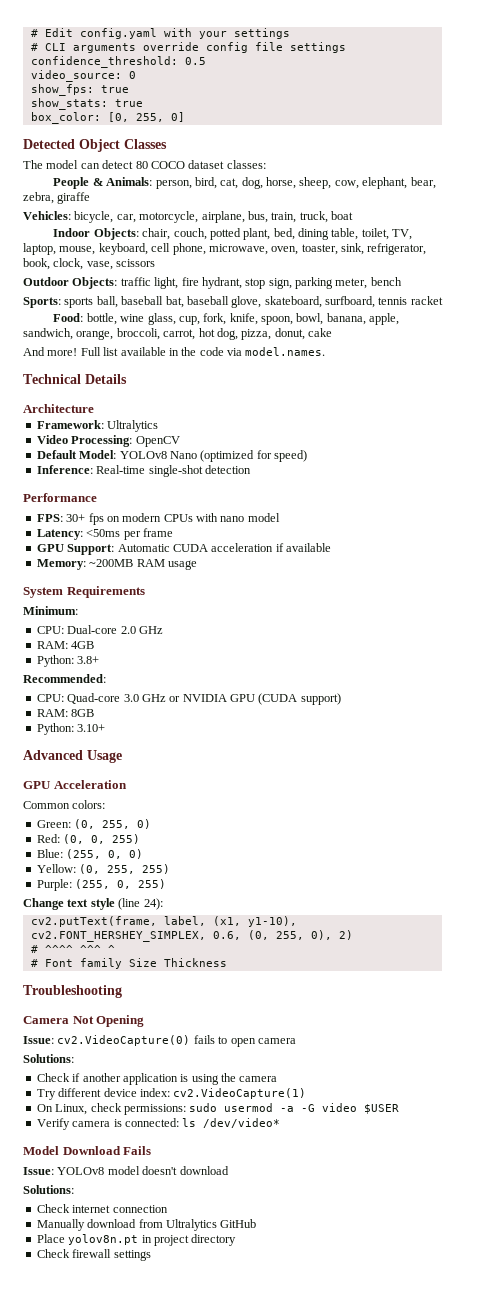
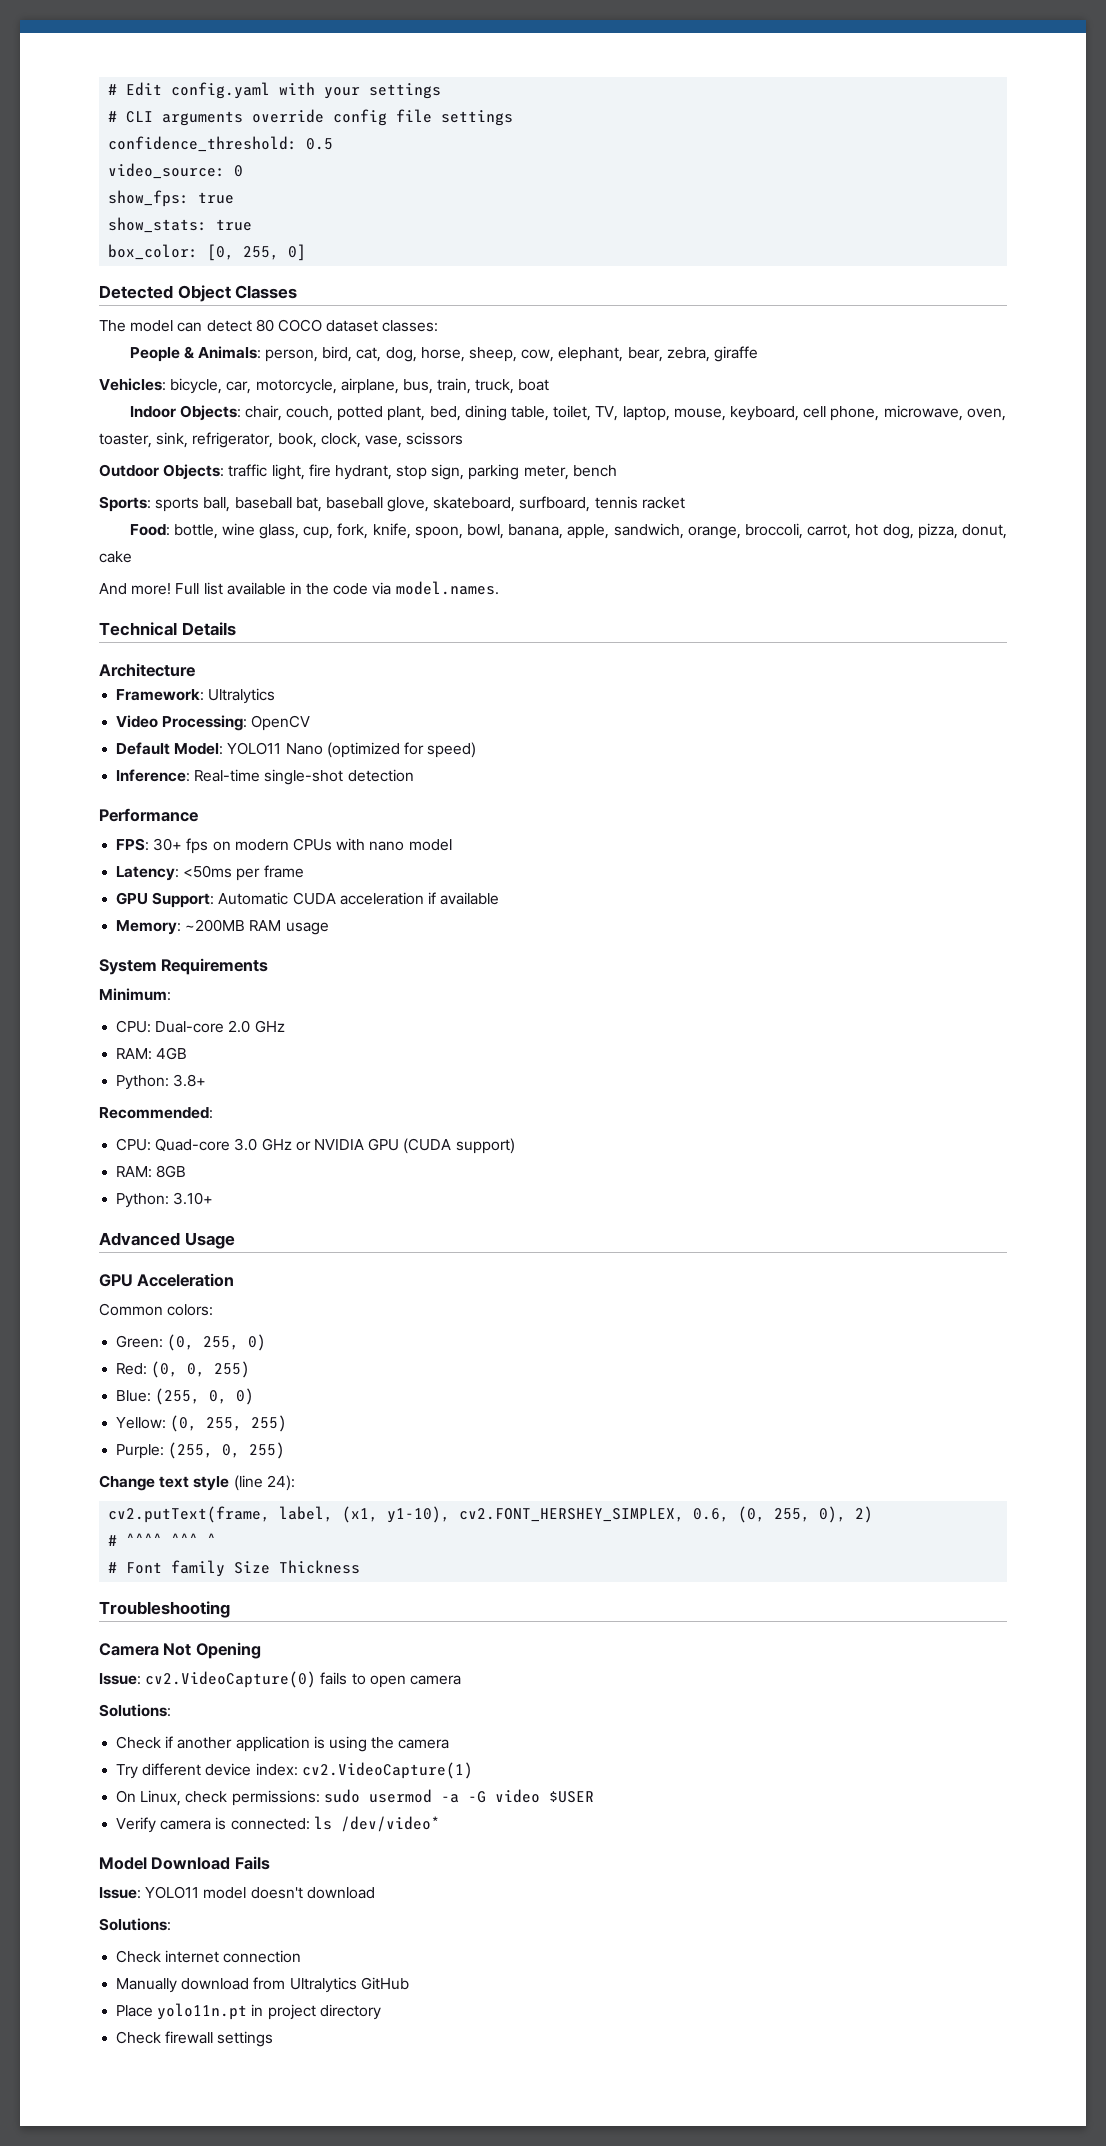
- Default Model: YOLOv8 Nano (optimized for speed)
+ Default Model: YOLO11 Nano (optimized for speed)
- Issue: YOLOv8 model doesn't download
+ Issue: YOLO11 model doesn't download
- Place yolov8n.pt in project directory
+ Place yolo11n.pt in project directory

